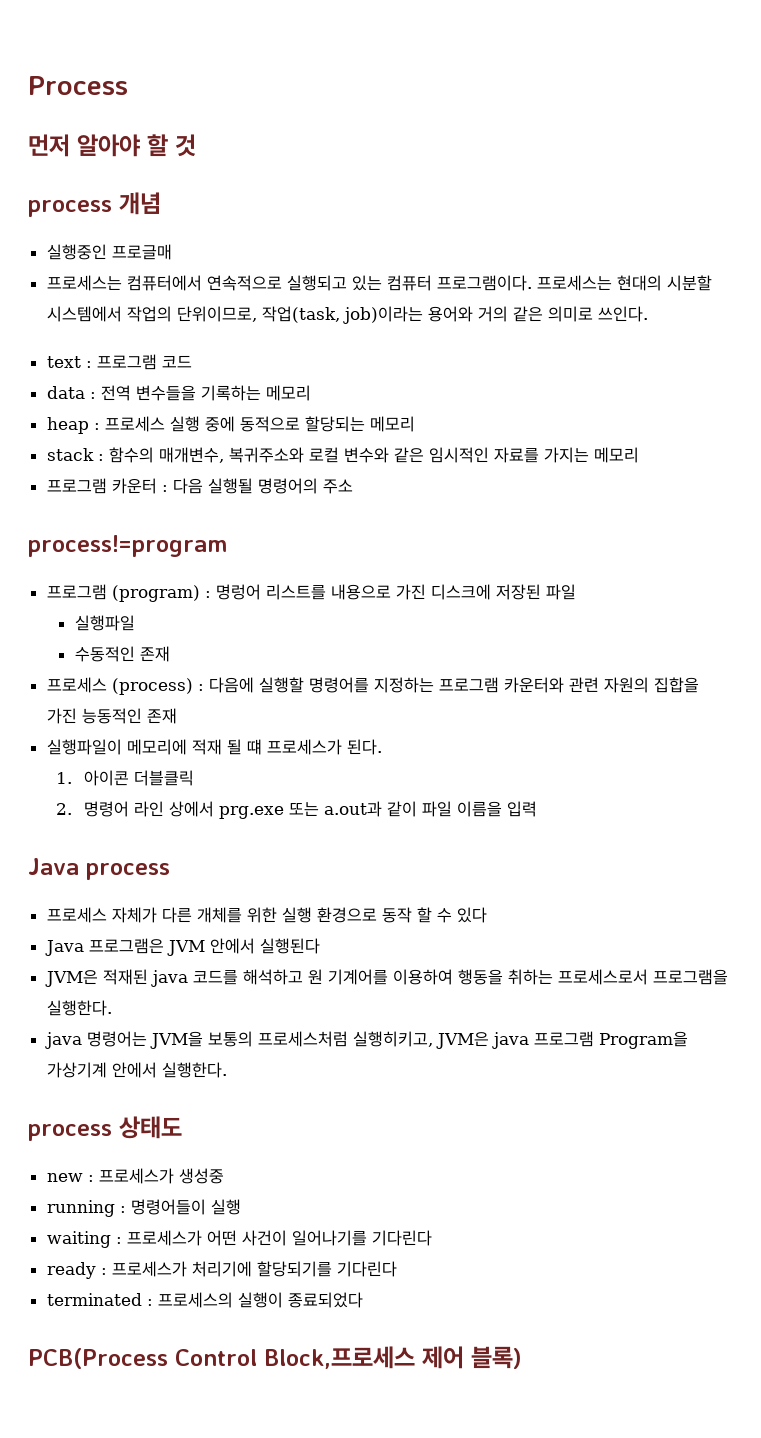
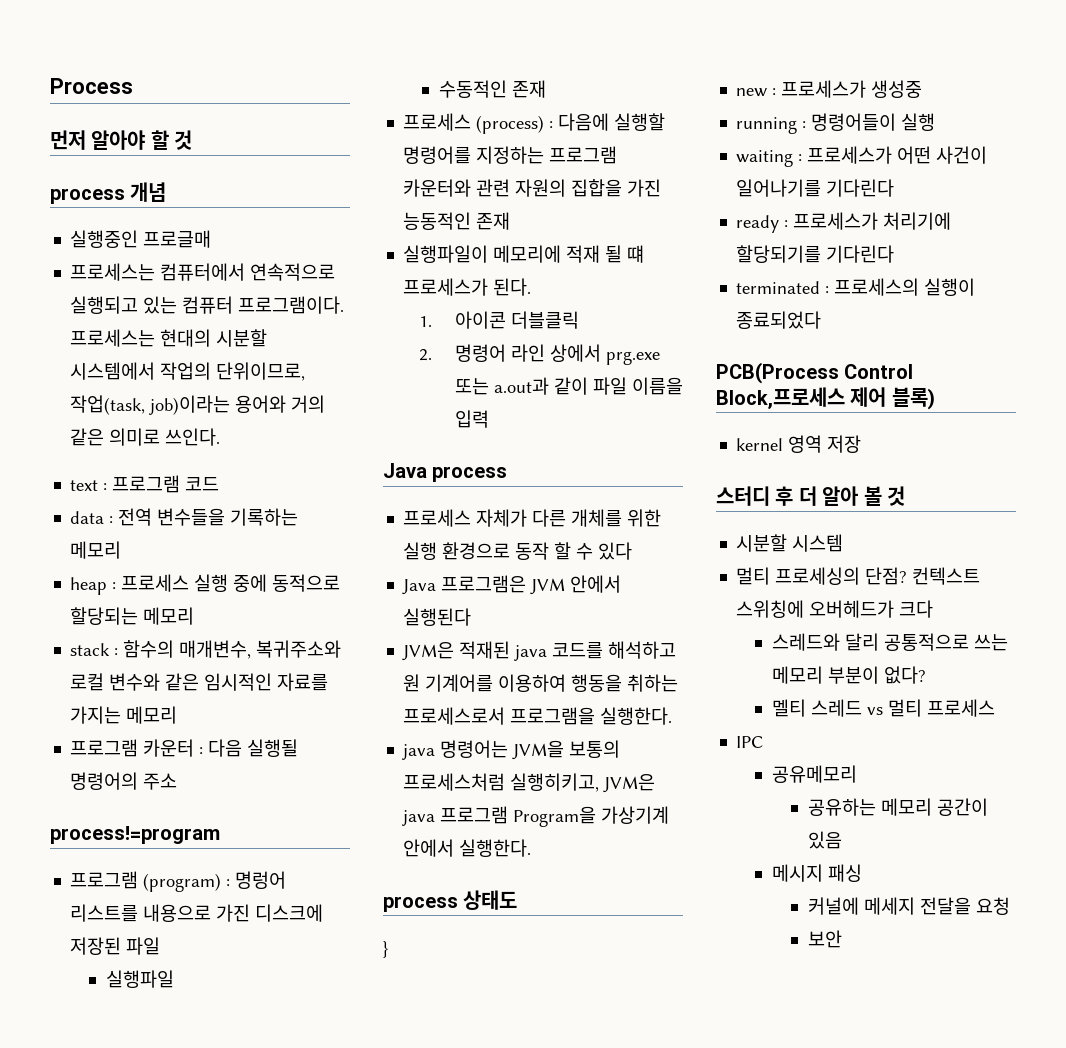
+ }
+ kernel 영역 저장
+ 스터디 후 더 알아 볼 것
+ 시분할 시스템
+ 멀티 프로세싱의 단점? 컨텍스트 스위칭에 오버헤드가 크다
+ 스레드와 달리 공통적으로 쓰는 메모리 부분이 없다?
+ 멜티 스레드 vs 멀티 프로세스
+ IPC
+ 공유메모리
+ 공유하는 메모리 공간이 있음
+ 메시지 패싱
+ 커널에 메세지 전달을 요청
+ 보안

